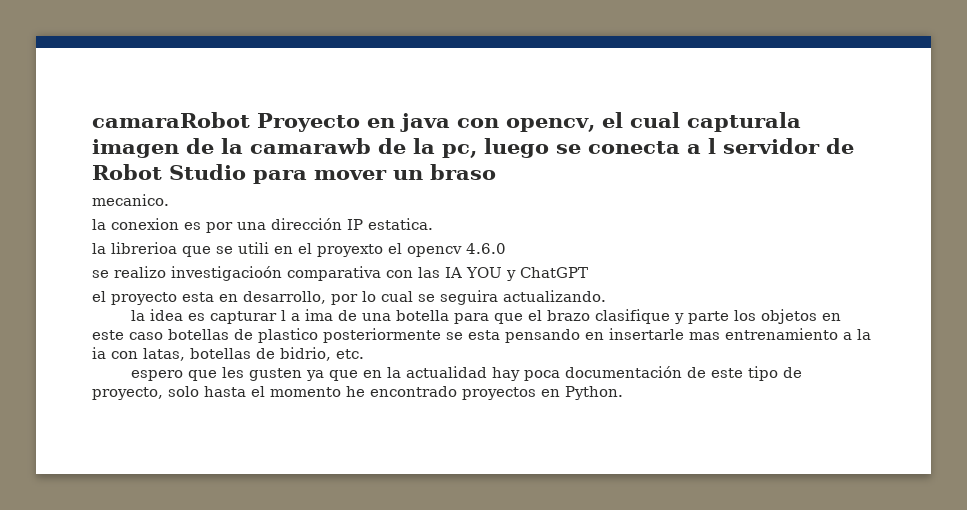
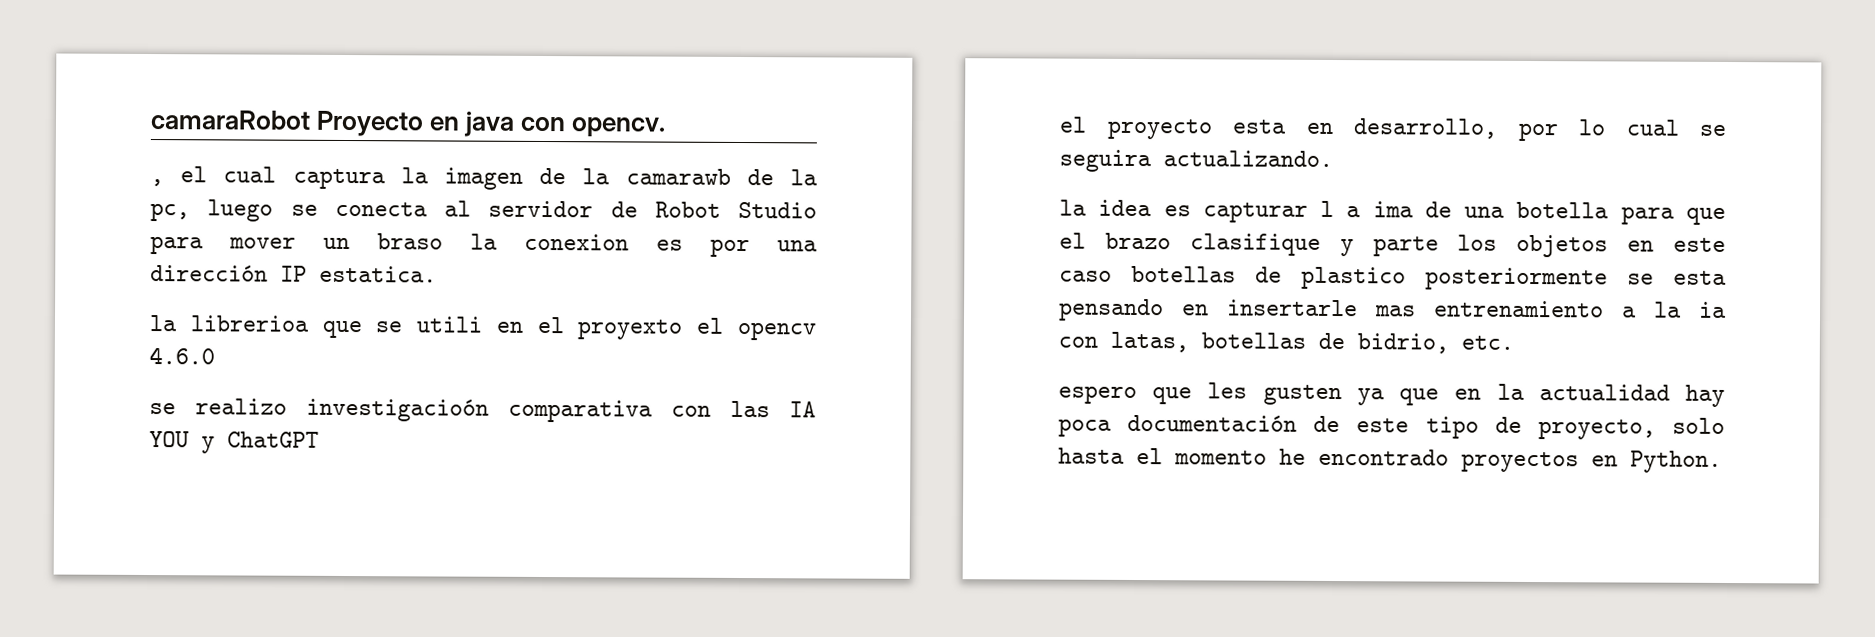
- camaraRobot Proyecto en java con opencv, el cual capturala imagen de la camarawb de la pc, luego se conecta a l servidor de Robot Studio para mover un braso
- mecanico.
- la conexion es por una dirección IP estatica.
+ camaraRobot Proyecto en java con opencv.
+ , el cual captura la imagen de la camarawb de la pc, luego se conecta al servidor de Robot Studio para mover un braso la conexion es por una dirección IP estatica.

